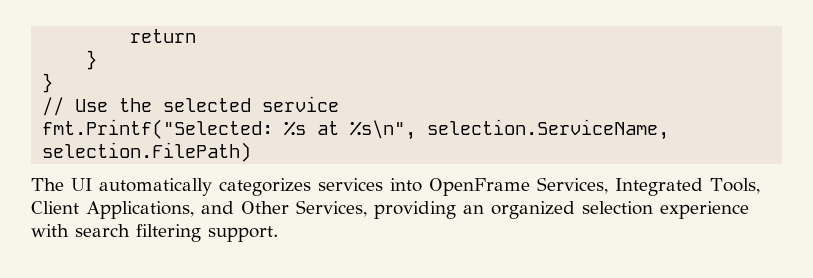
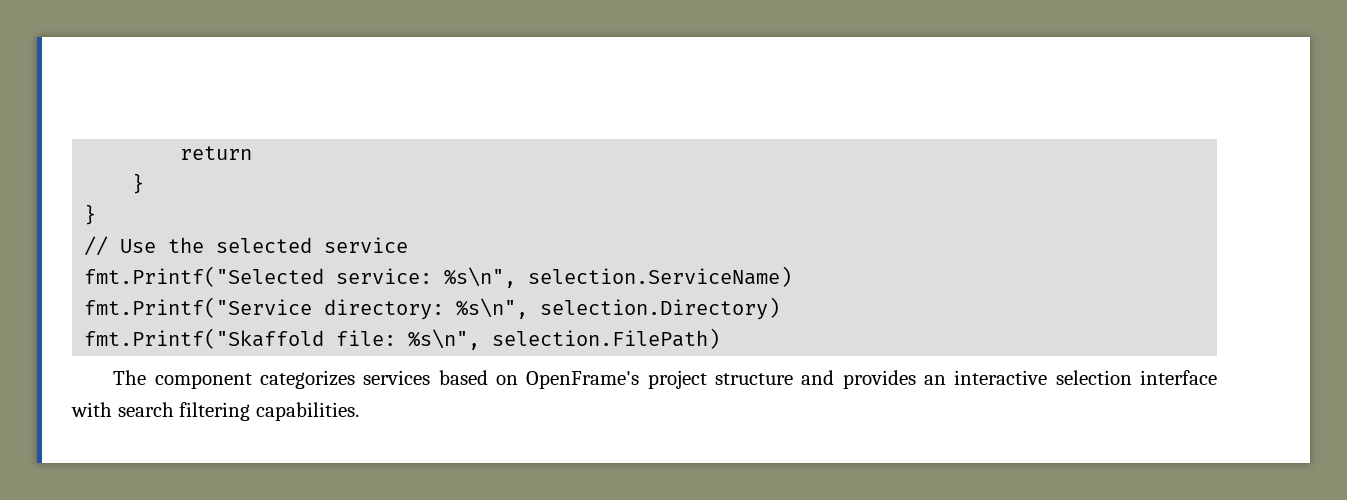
- fmt.Printf("Selected: %s at %s\n", selection.ServiceName, selection.FilePath)
- The UI automatically categorizes services into OpenFrame Services, Integrated Tools, Client Applications, and Other Services, providing an organized selection experience with search filtering support.
+ fmt.Printf("Selected service: %s\n", selection.ServiceName)
+ fmt.Printf("Service directory: %s\n", selection.Directory)
+ fmt.Printf("Skaffold file: %s\n", selection.FilePath)
+ The component categorizes services based on OpenFrame's project structure and provides an interactive selection interface with search filtering capabilities.

